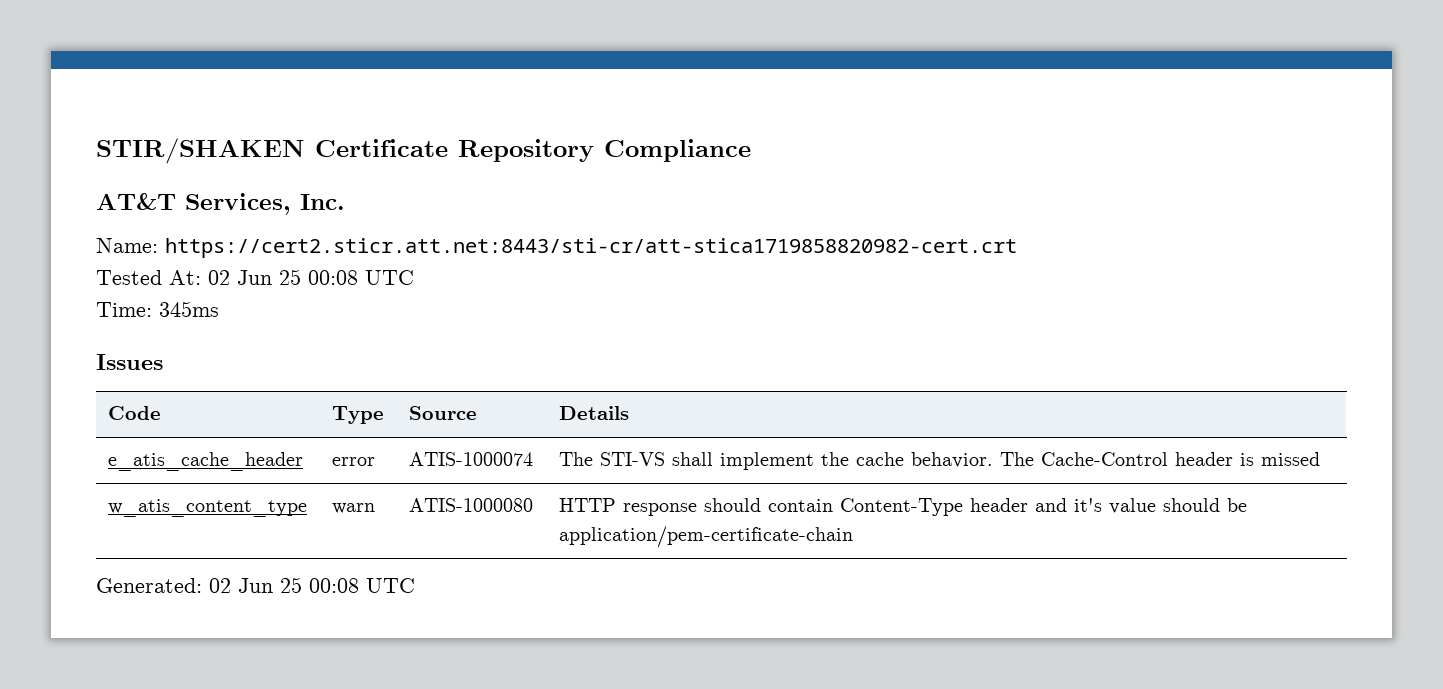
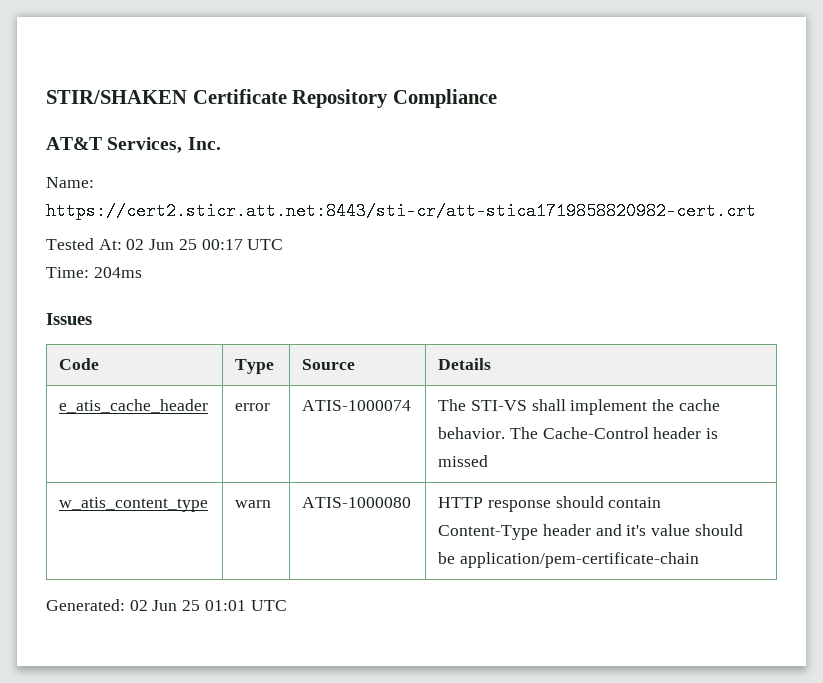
- Tested At: 02 Jun 25 00:08 UTC
+ Tested At: 02 Jun 25 00:17 UTC
- Time: 345ms
+ Time: 204ms
- Generated: 02 Jun 25 00:08 UTC
+ Generated: 02 Jun 25 01:01 UTC

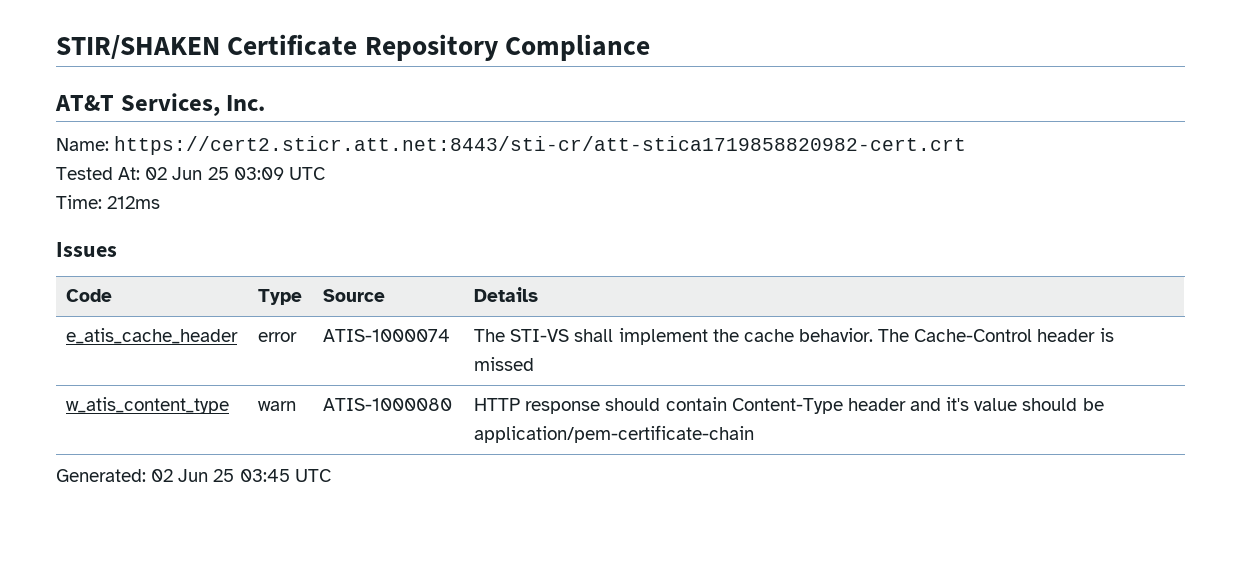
- Tested At: 02 Jun 25 00:17 UTC
+ Tested At: 02 Jun 25 03:09 UTC
- Time: 204ms
+ Time: 212ms
- Generated: 02 Jun 25 01:01 UTC
+ Generated: 02 Jun 25 03:45 UTC

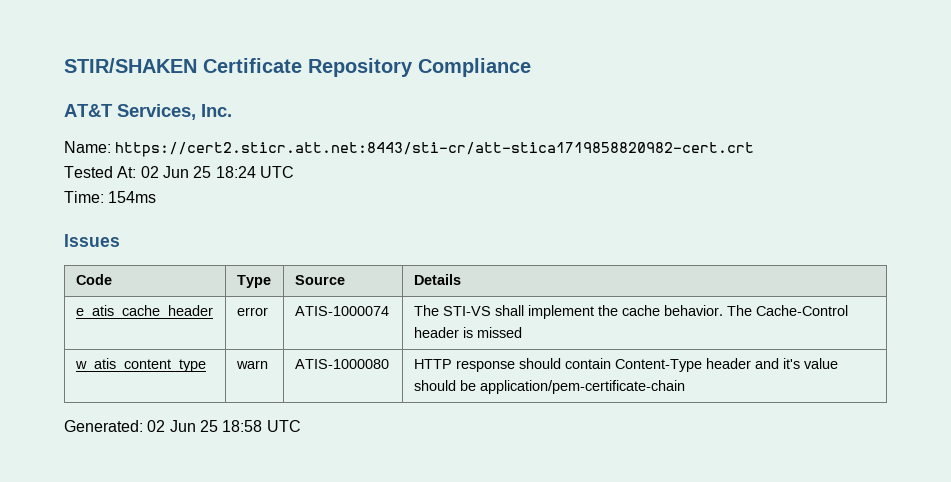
- Tested At: 02 Jun 25 03:09 UTC
+ Tested At: 02 Jun 25 18:24 UTC
- Time: 212ms
+ Time: 154ms
- Generated: 02 Jun 25 03:45 UTC
+ Generated: 02 Jun 25 18:58 UTC

